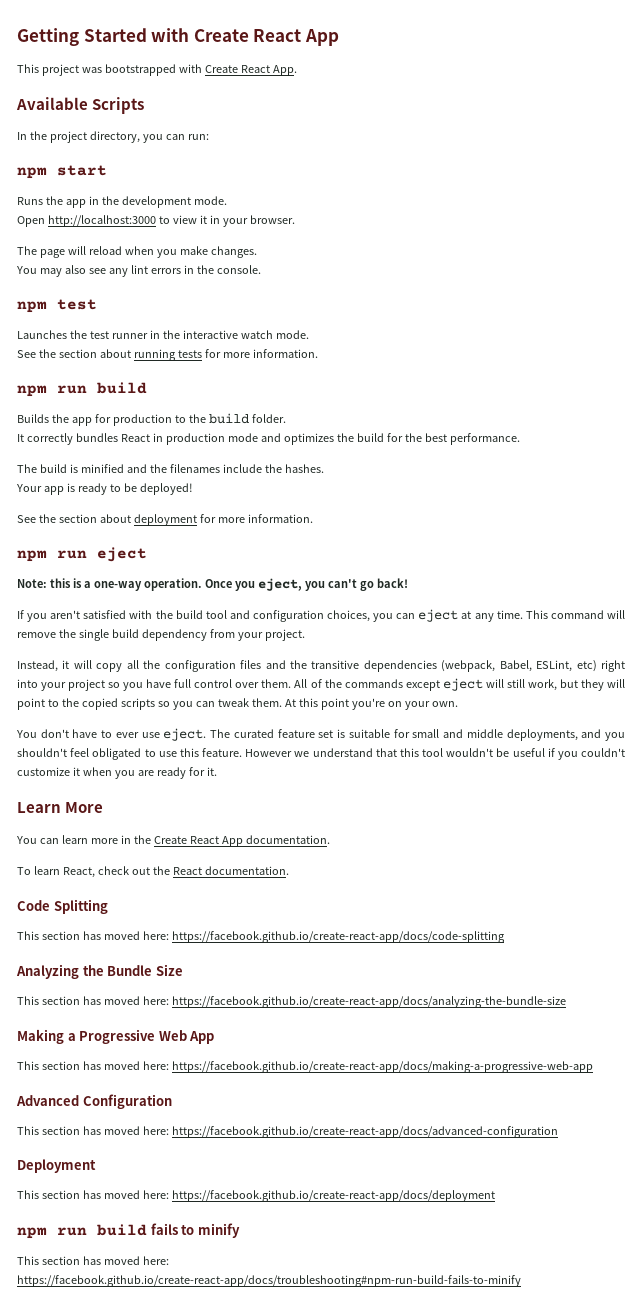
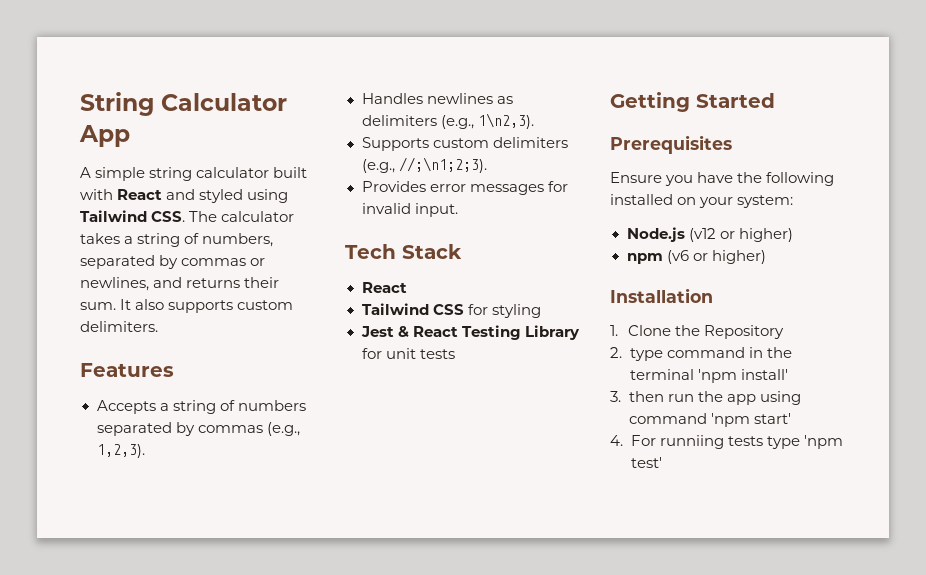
- Getting Started with Create React App
- This project was bootstrapped with Create React App.
- Available Scripts
- In the project directory, you can run:
- npm start
- Runs the app in the development mode.
- Open http://localhost:3000 to view it in your browser.
- The page will reload when you make changes.
- You may also see any lint errors in the console.
- npm test
- Launches the test runner in the interactive watch mode.
- See the section about running tests for more information.
- npm run build
- Builds the app for production to the build folder.
- It correctly bundles React in production mode and optimizes the build for the best performance.
- The build is minified and the filenames include the hashes.
- Your app is ready to be deployed!
- See the section about deployment for more information.
- npm run eject
- Note: this is a one-way operation. Once you eject, you can't go back!
- If you aren't satisfied with the build tool and configuration choices, you can eject at any time. This command will remove the single build dependency from your project.
- Instead, it will copy all the configuration files and the transitive dependencies (webpack, Babel, ESLint, etc) right into your project so you have full control over them. All of the commands except eject will still work, but they will point to the copied scripts so you can tweak them. At this point you're on your own.
- You don't have to ever use eject. The curated feature set is suitable for small and middle deployments, and you shouldn't feel obligated to use this feature. However we understand that this tool wouldn't be useful if you couldn't customize it when you are ready for it.
- Learn More
- You can learn more in the Create React App documentation.
- To learn React, check out the React documentation.
- Code Splitting
- This section has moved here: https://facebook.github.io/create-react-app/docs/code-splitting
- Analyzing the Bundle Size
- This section has moved here: https://facebook.github.io/create-react-app/docs/analyzing-the-bundle-size
- Making a Progressive Web App
- This section has moved here: https://facebook.github.io/create-react-app/docs/making-a-progressive-web-app
- Advanced Configuration
- This section has moved here: https://facebook.github.io/create-react-app/docs/advanced-configuration
- Deployment
- This section has moved here: https://facebook.github.io/create-react-app/docs/deployment
- npm run build fails to minify
- This section has moved here: https://facebook.github.io/create-react-app/docs/troubleshooting#npm-run-build-fails-to-minify
+ String Calculator App
+ A simple string calculator built with React and styled using Tailwind CSS. The calculator takes a string of numbers, separated by commas or newlines, and returns their sum. It also supports custom delimiters.
+ Features
+ Accepts a string of numbers separated by commas (e.g., 1,2,3).
+ Handles newlines as delimiters (e.g., 1\n2,3).
+ Supports custom delimiters (e.g., //;\n1;2;3).
+ Provides error messages for invalid input.
+ Tech Stack
+ React
+ Tailwind CSS for styling
+ Jest & React Testing Library for unit tests
+ Getting Started
+ Prerequisites
+ Ensure you have the following installed on your system:
+ Node.js (v12 or higher)
+ npm (v6 or higher)
+ Installation
+ 1. Clone the Repository
+ 2. type command in the terminal 'npm install'
+ 3. then run the app using command 'npm start'
+ 4. For runniing tests type 'npm test'

